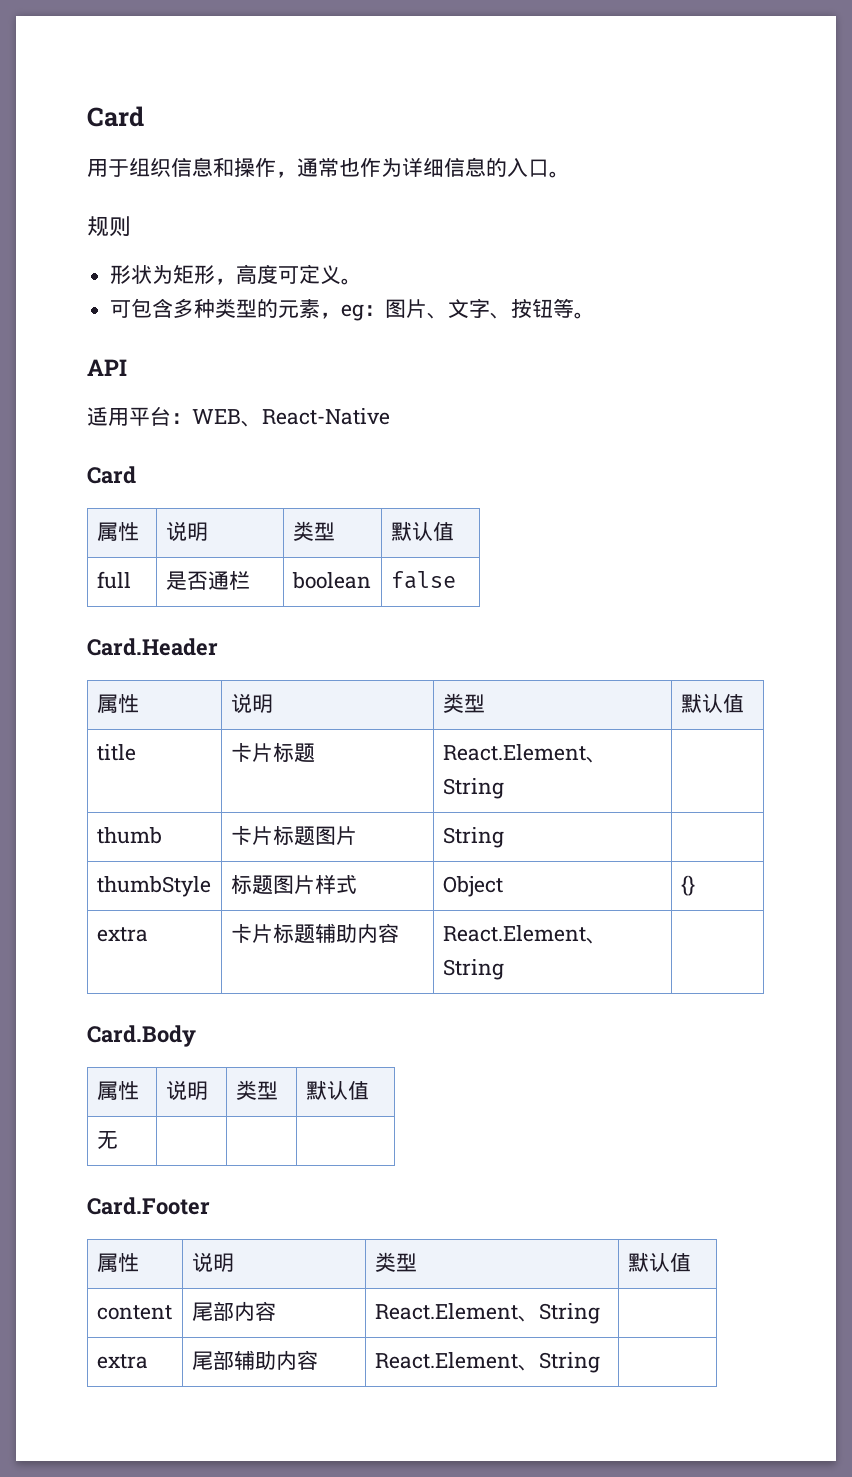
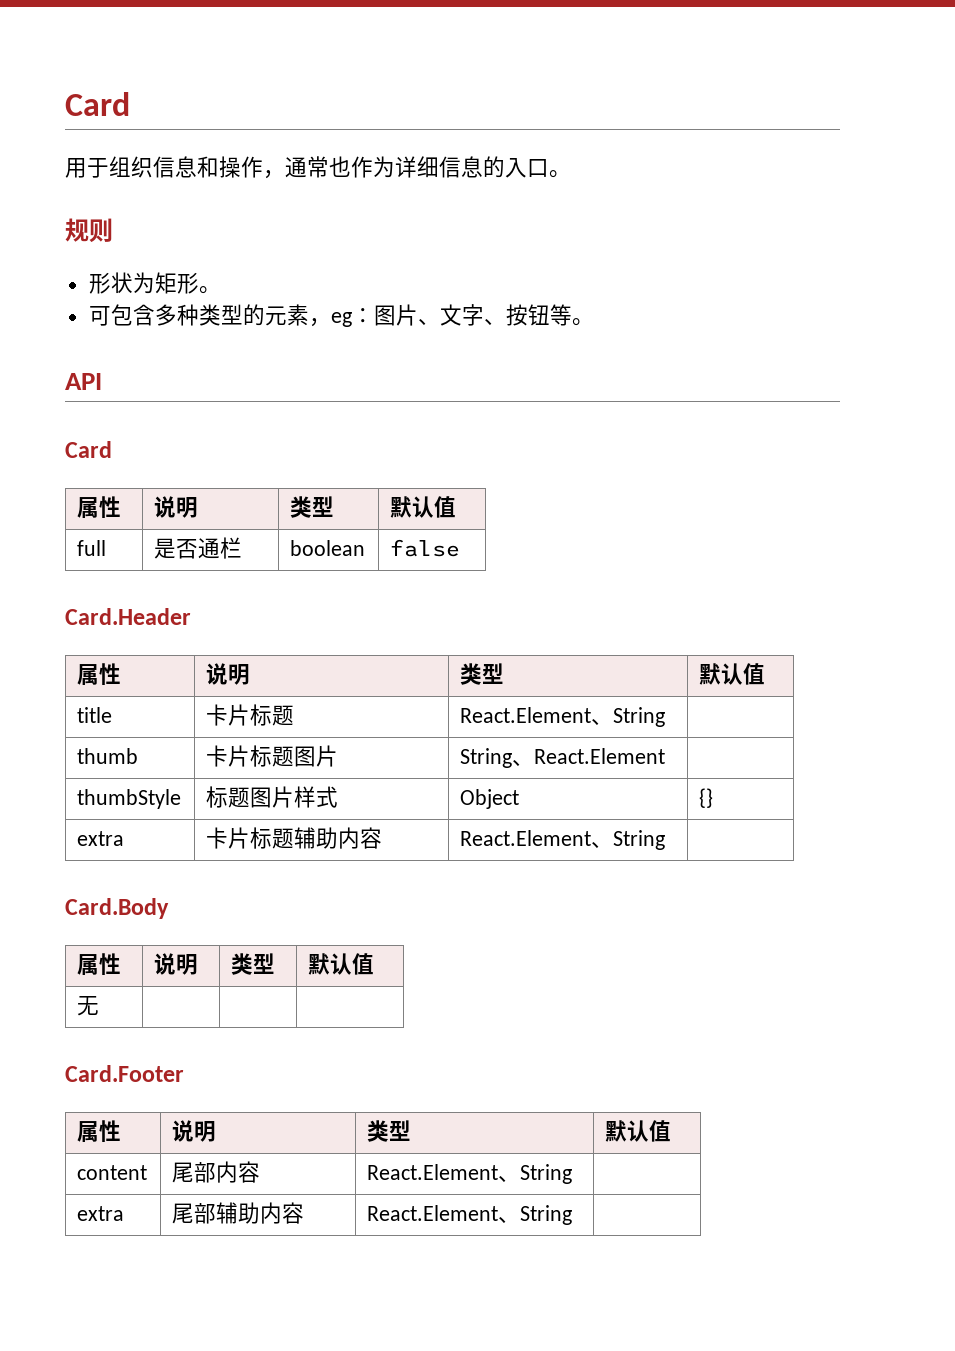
- 形状为矩形，高度可定义。
+ 形状为矩形。
- 适用平台：WEB、React-Native
- thumb | 卡片标题图片 | String |
+ thumb | 卡片标题图片 | String、React.Element |

